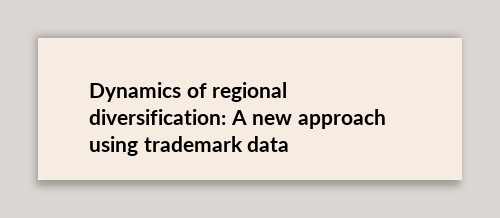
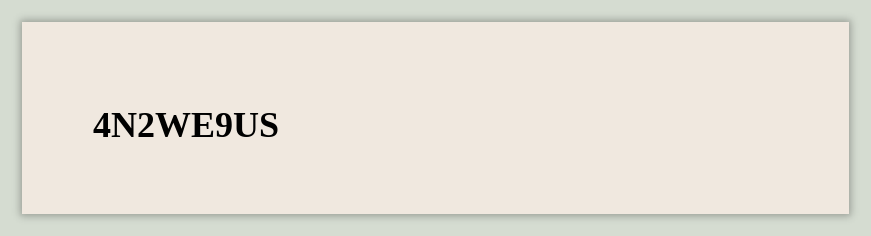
- Dynamics of regional diversification: A new approach using trademark data
+ 4N2WE9US

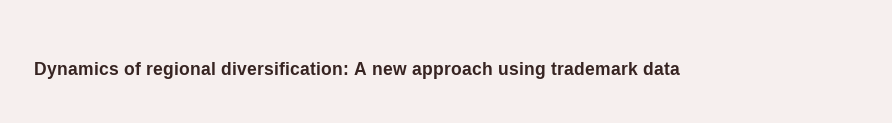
- 4N2WE9US
+ Dynamics of regional diversification: A new approach using trademark data

